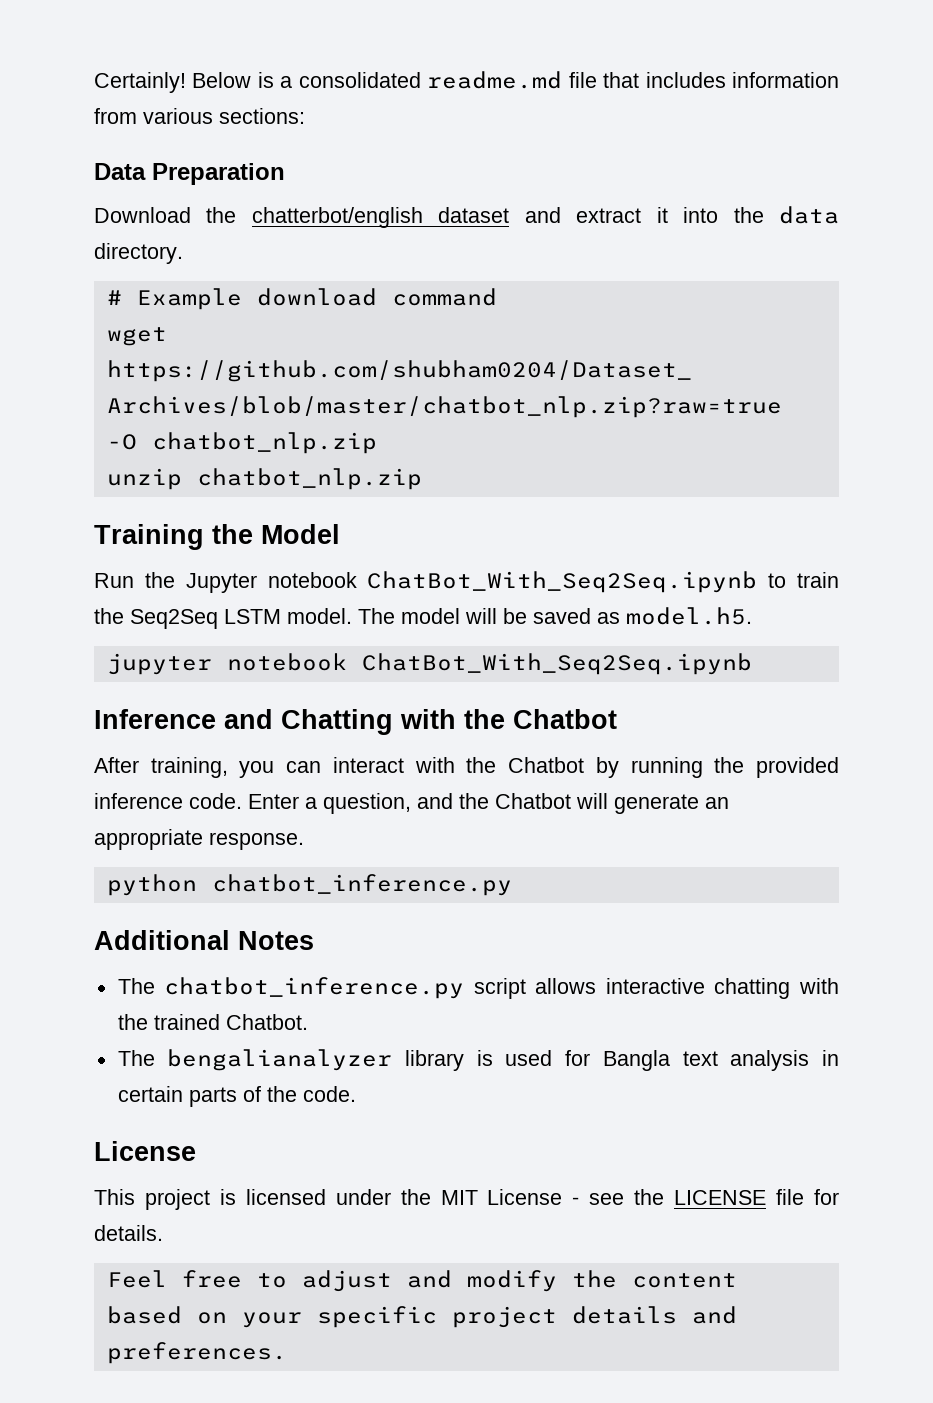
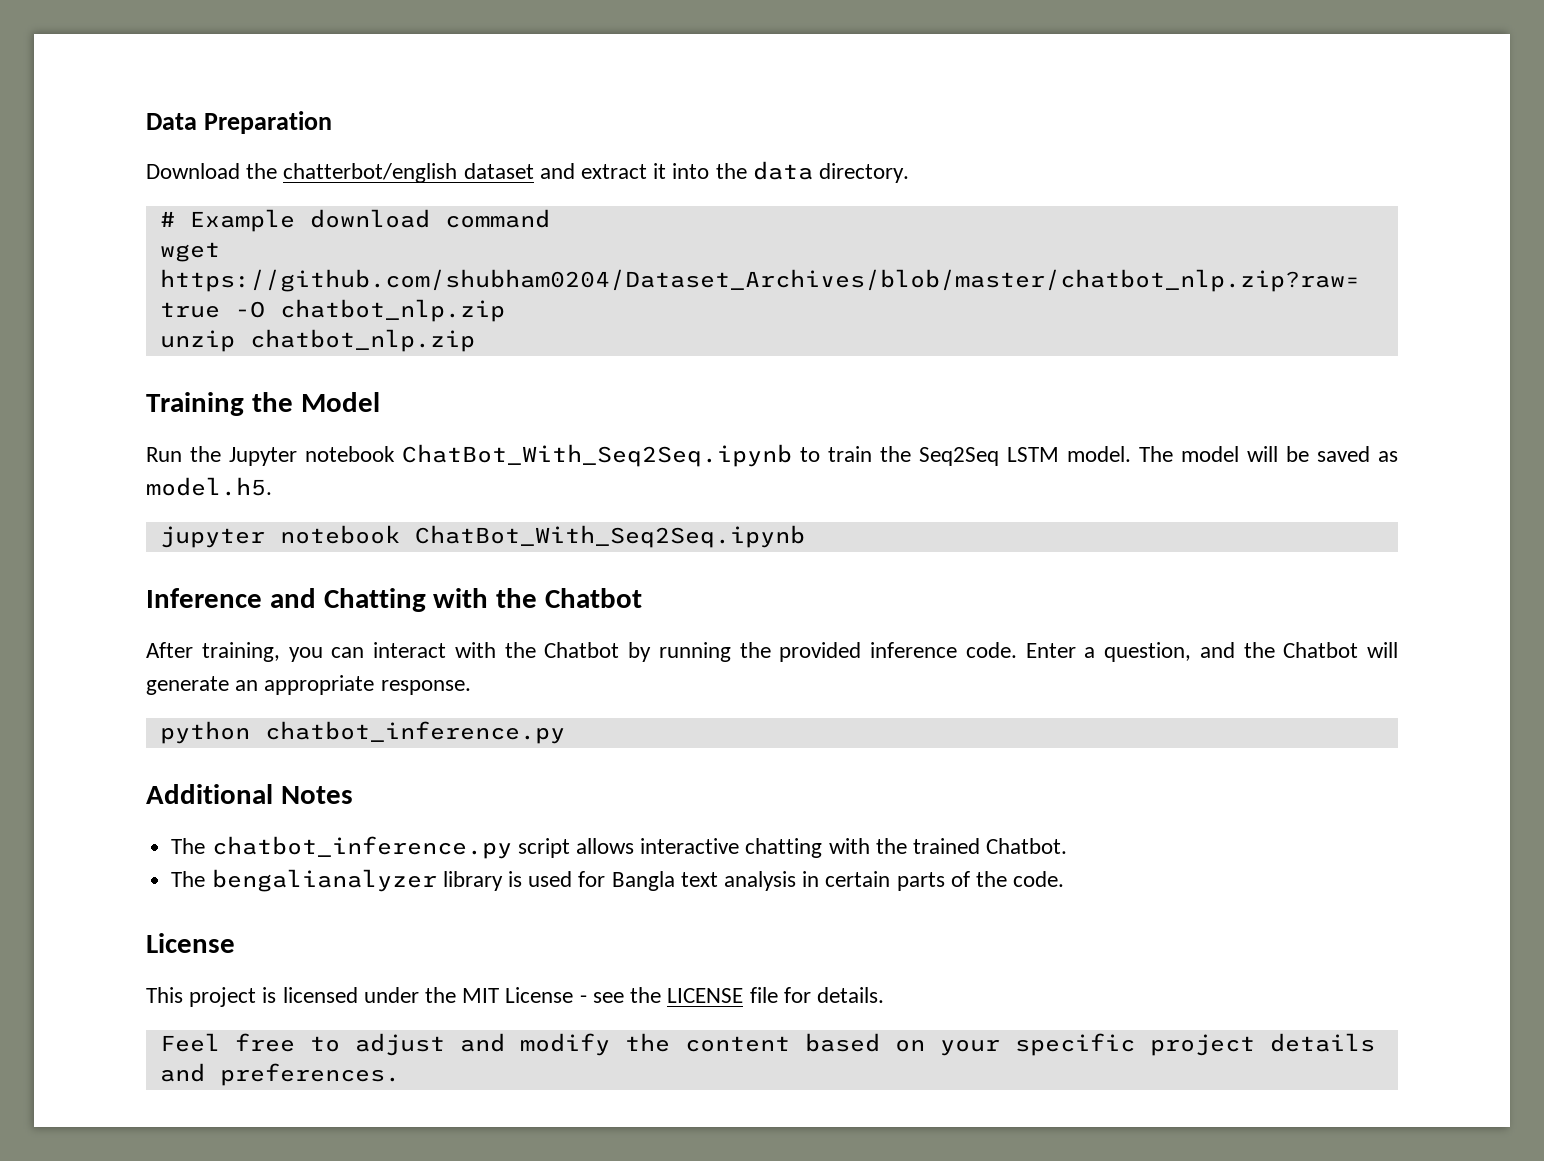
- Certainly! Below is a consolidated readme.md file that includes information from various sections:

